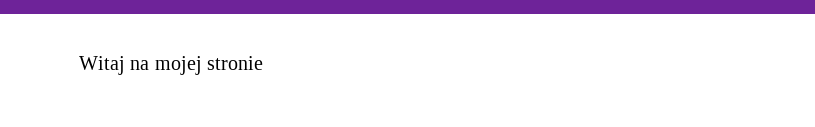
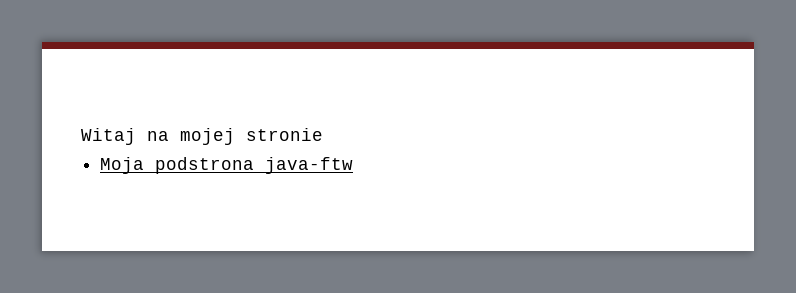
+ Moja podstrona java-ftw

